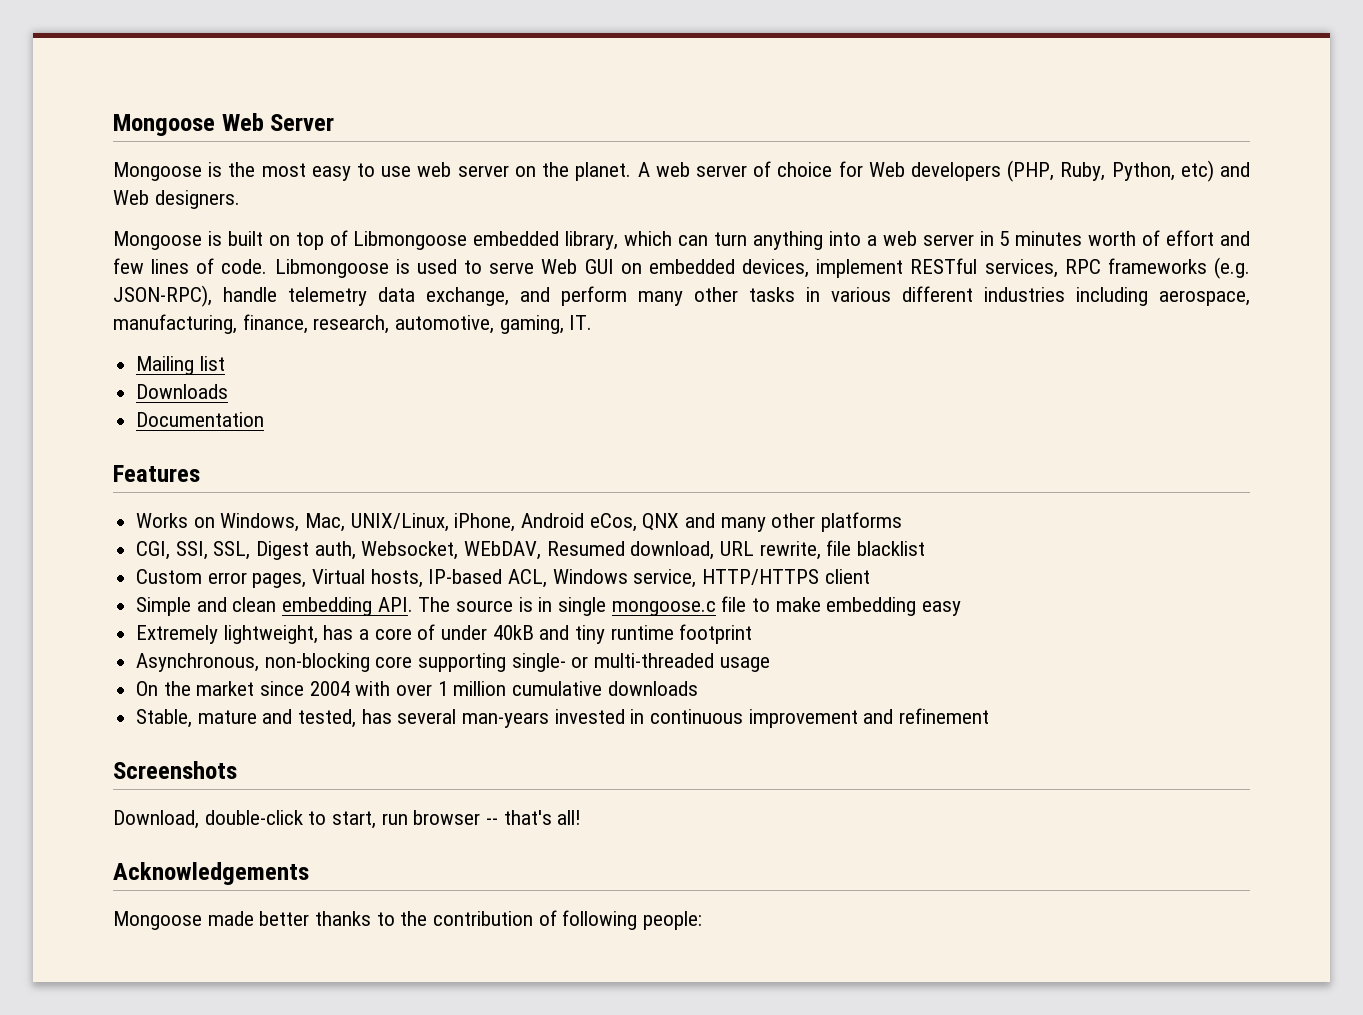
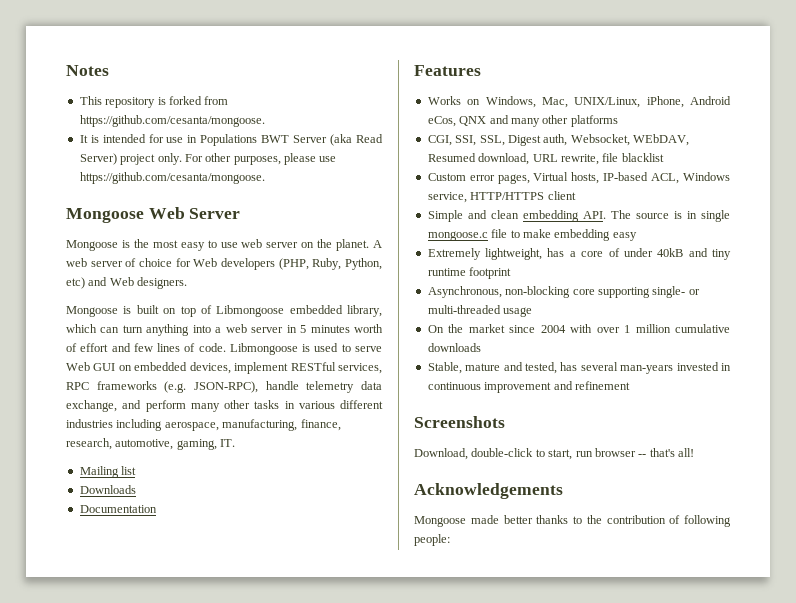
+ Notes
+ This repository is forked from https://github.com/cesanta/mongoose.
+ It is intended for use in Populations BWT Server (aka Read Server) project only. For other purposes, please use https://github.com/cesanta/mongoose.

